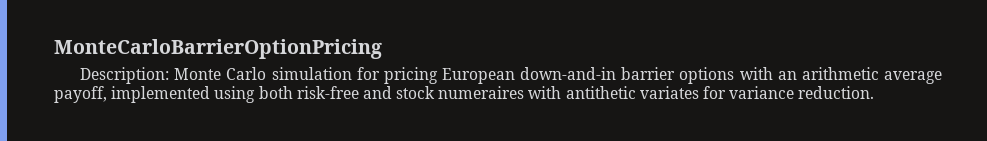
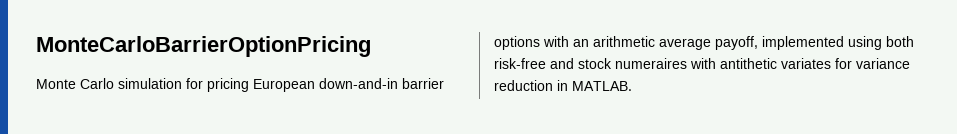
- Description: Monte Carlo simulation for pricing European down-and-in barrier options with an arithmetic average payoff, implemented using both risk-free and stock numeraires with antithetic variates for variance reduction.
+ Monte Carlo simulation for pricing European down-and-in barrier options with an arithmetic average payoff, implemented using both risk-free and stock numeraires with antithetic variates for variance reduction in MATLAB.

